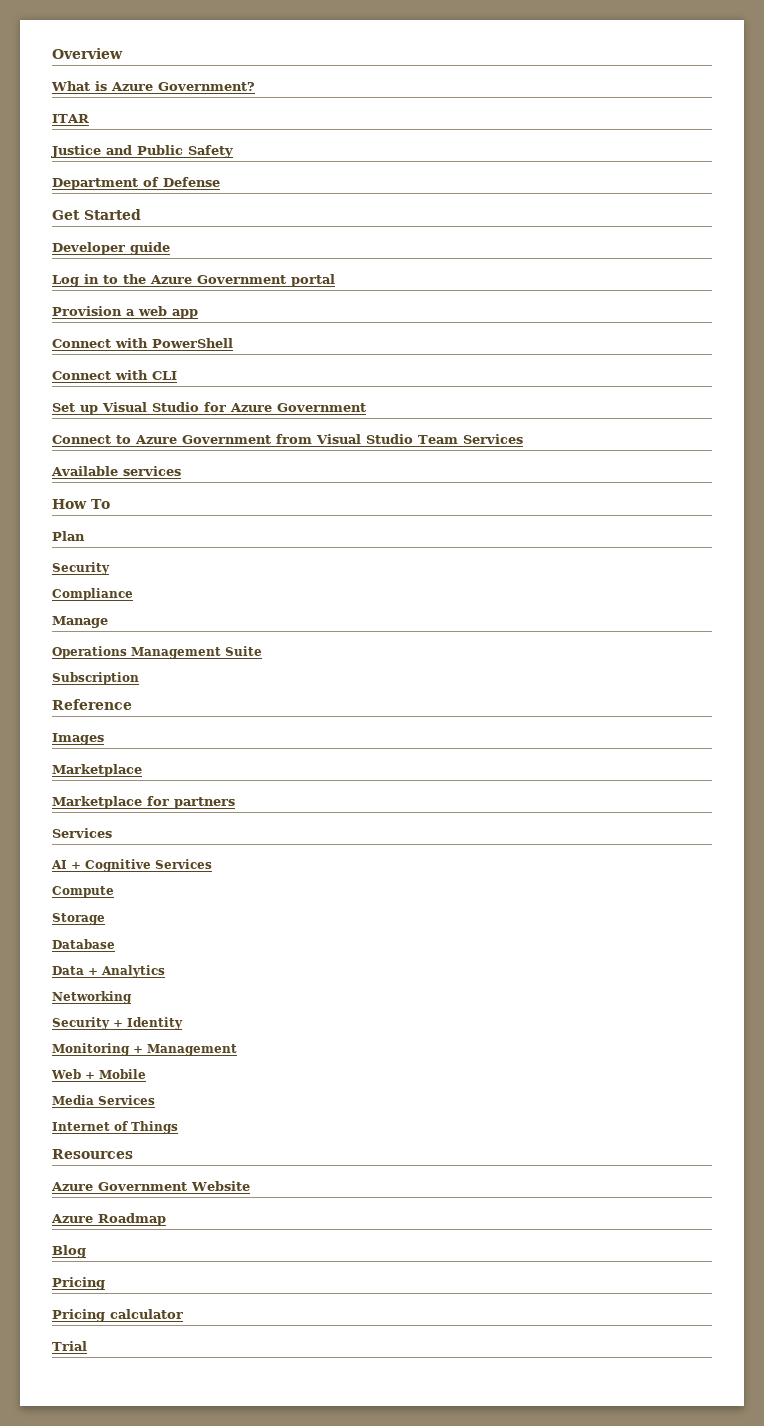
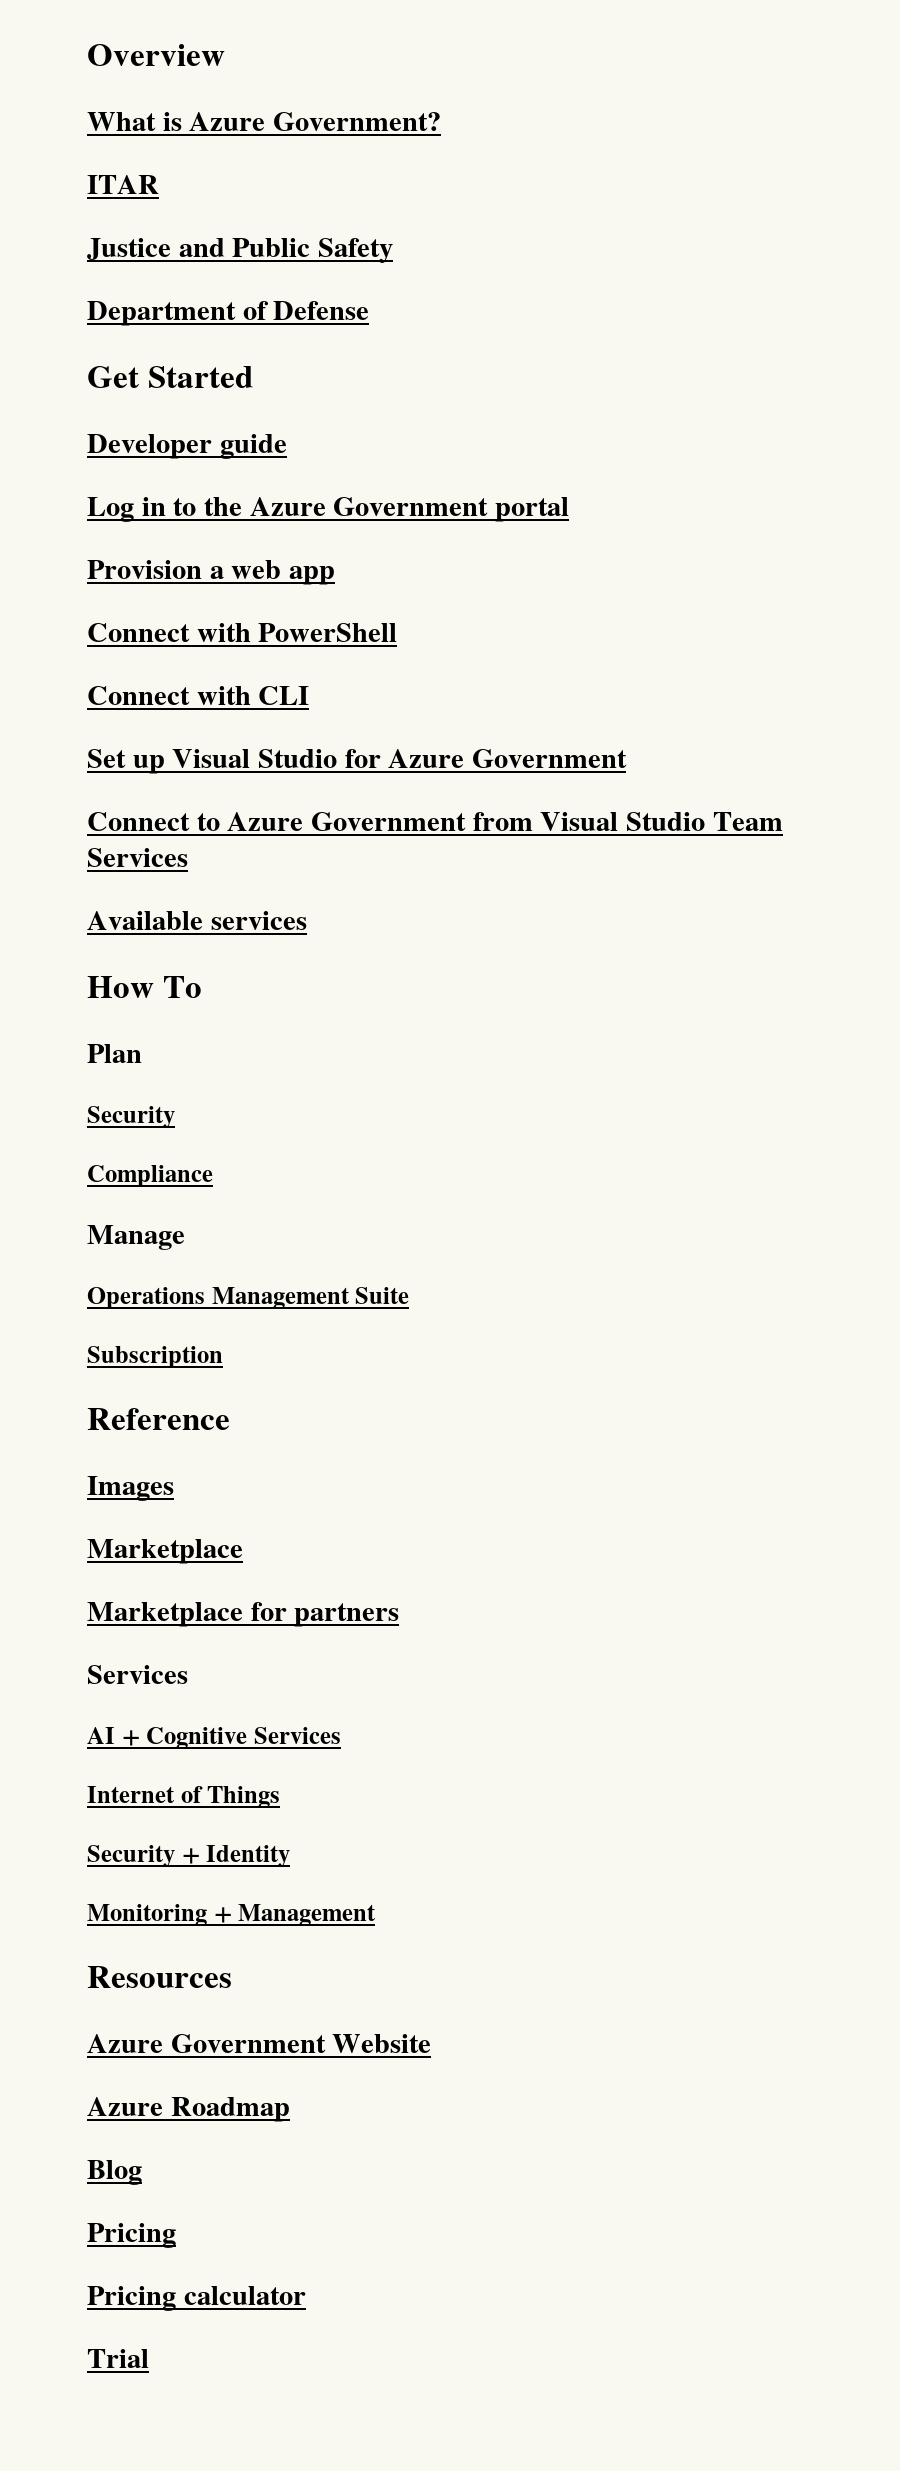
- Compute
- Storage
- Database
- Data + Analytics
- Networking
+ Internet of Things
- Web + Mobile
- Media Services
- Internet of Things

